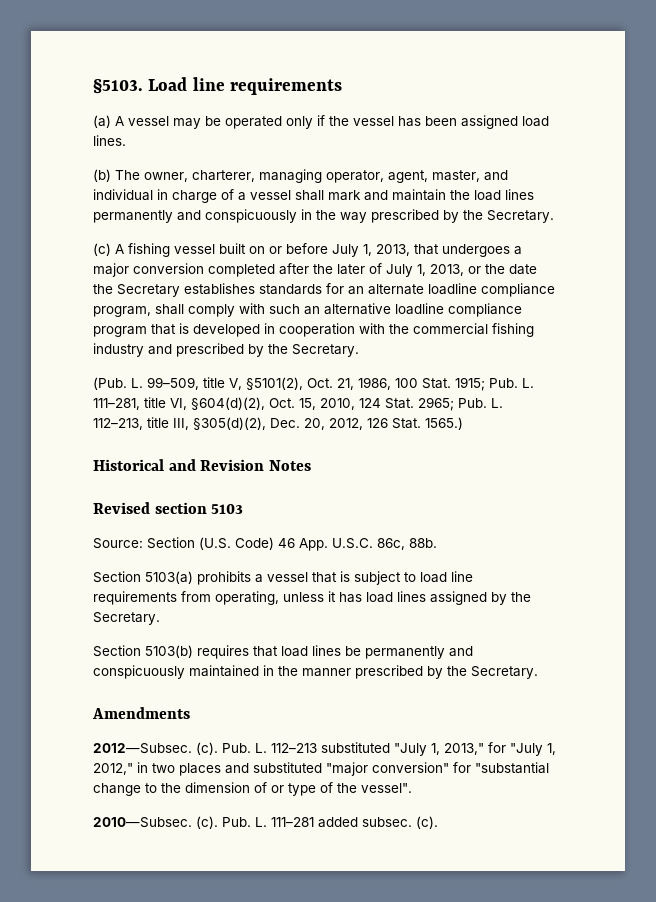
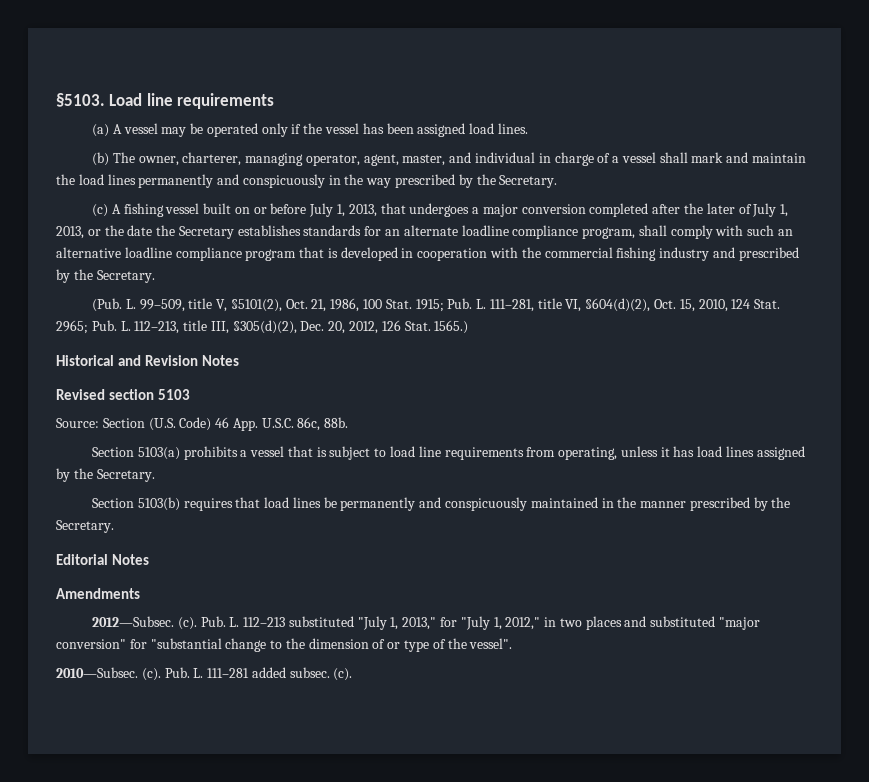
+ Editorial Notes

